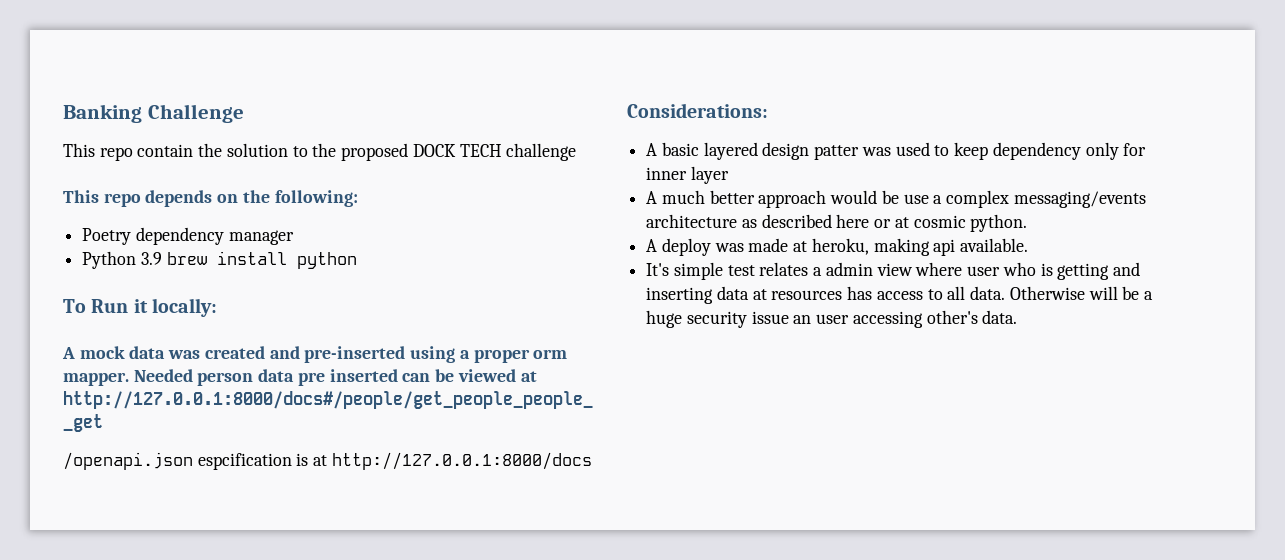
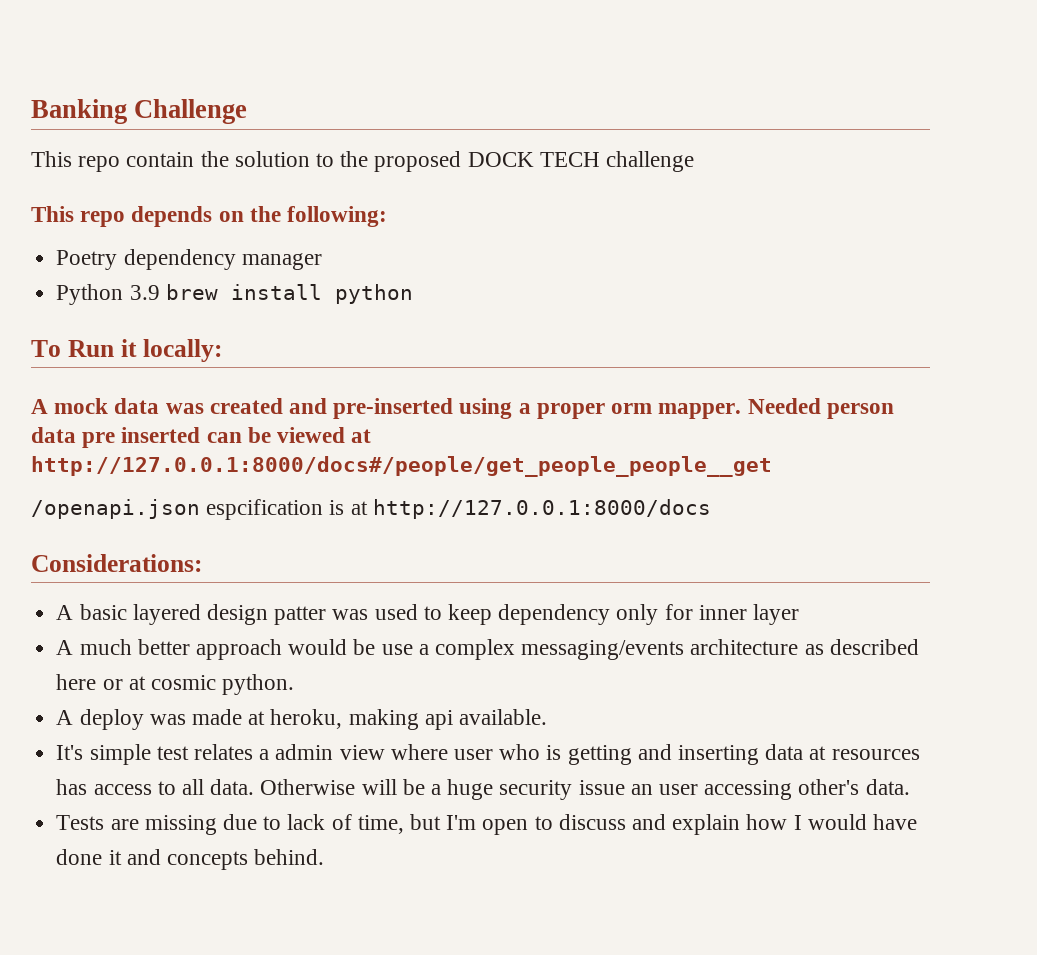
+ Tests are missing due to lack of time, but I'm open to discuss and explain how I would have done it and concepts behind.

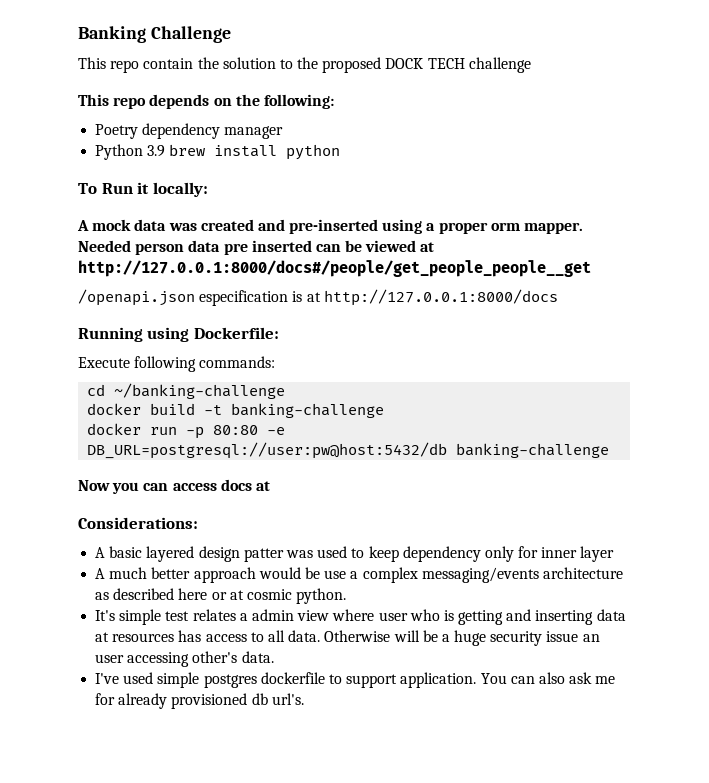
- /openapi.json espcification is at http://127.0.0.1:8000/docs
+ /openapi.json especification is at http://127.0.0.1:8000/docs
+ Running using Dockerfile:
+ Execute following commands:
+ cd ~/banking-challenge
+ docker build -t banking-challenge
+ docker run -p 80:80 -e DB_URL=postgresql://user:pw@host:5432/db banking-challenge
+ Now you can access docs at
- A deploy was made at heroku, making api available.
- Tests are missing due to lack of time, but I'm open to discuss and explain how I would have done it and concepts behind.
+ I've used simple postgres dockerfile to support application. You can also ask me for already provisioned db url's.

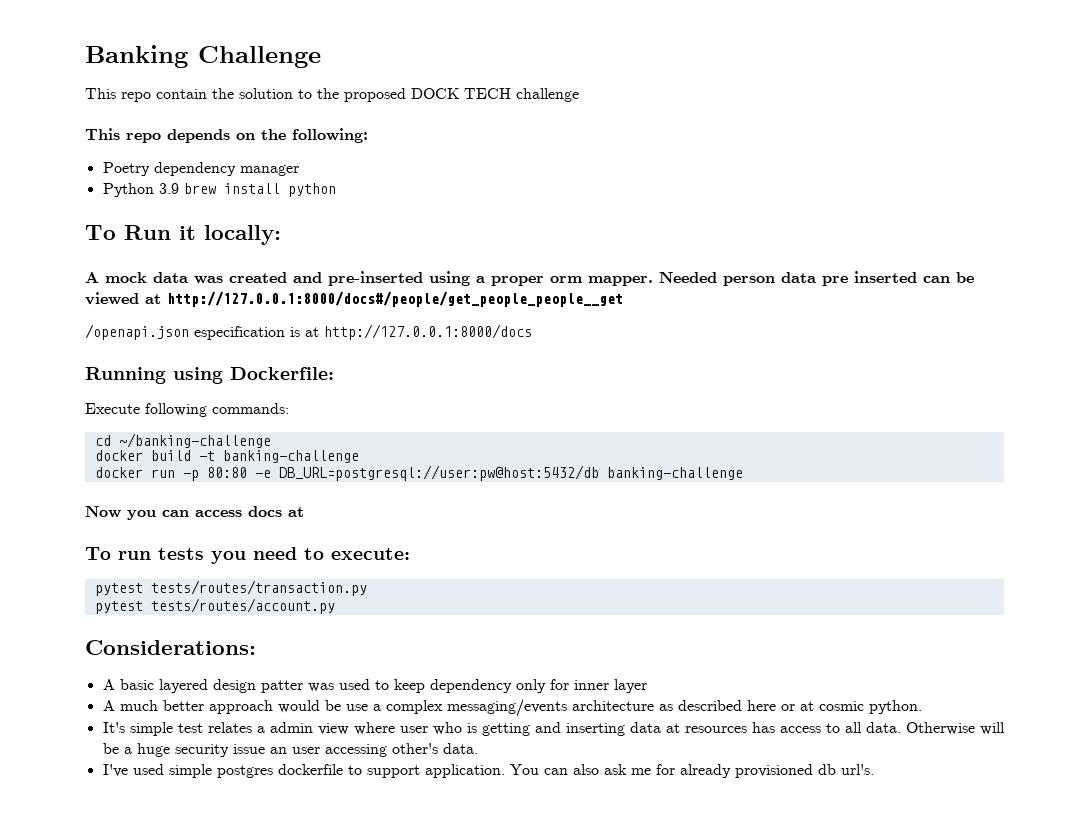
+ To run tests you need to execute:
+ pytest tests/routes/transaction.py
+ pytest tests/routes/account.py

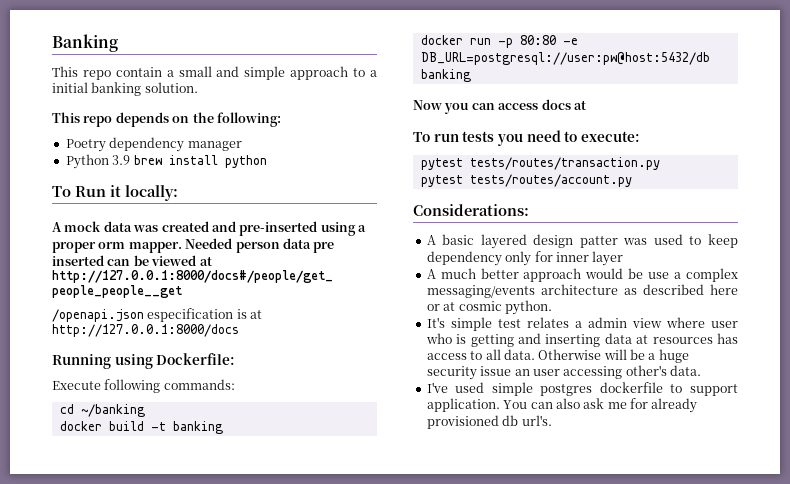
- Banking Challenge
+ Banking
- This repo contain the solution to the proposed DOCK TECH challenge
+ This repo contain a small and simple approach to a initial banking solution.
- cd ~/banking-challenge
+ cd ~/banking
- docker build -t banking-challenge
+ docker build -t banking
- docker run -p 80:80 -e DB_URL=postgresql://user:pw@host:5432/db banking-challenge
+ docker run -p 80:80 -e DB_URL=postgresql://user:pw@host:5432/db banking

